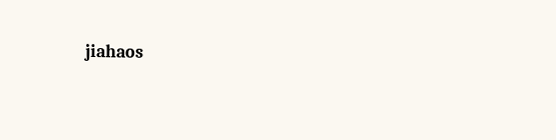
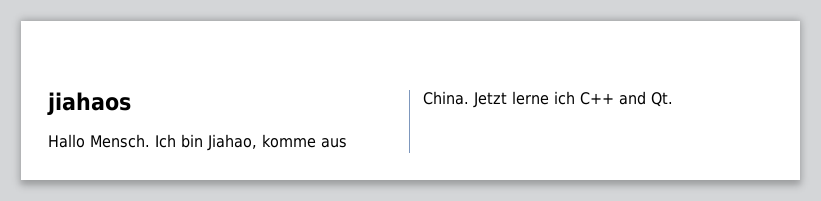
+ Hallo Mensch. Ich bin Jiahao, komme aus China. Jetzt lerne ich C++ and Qt.

